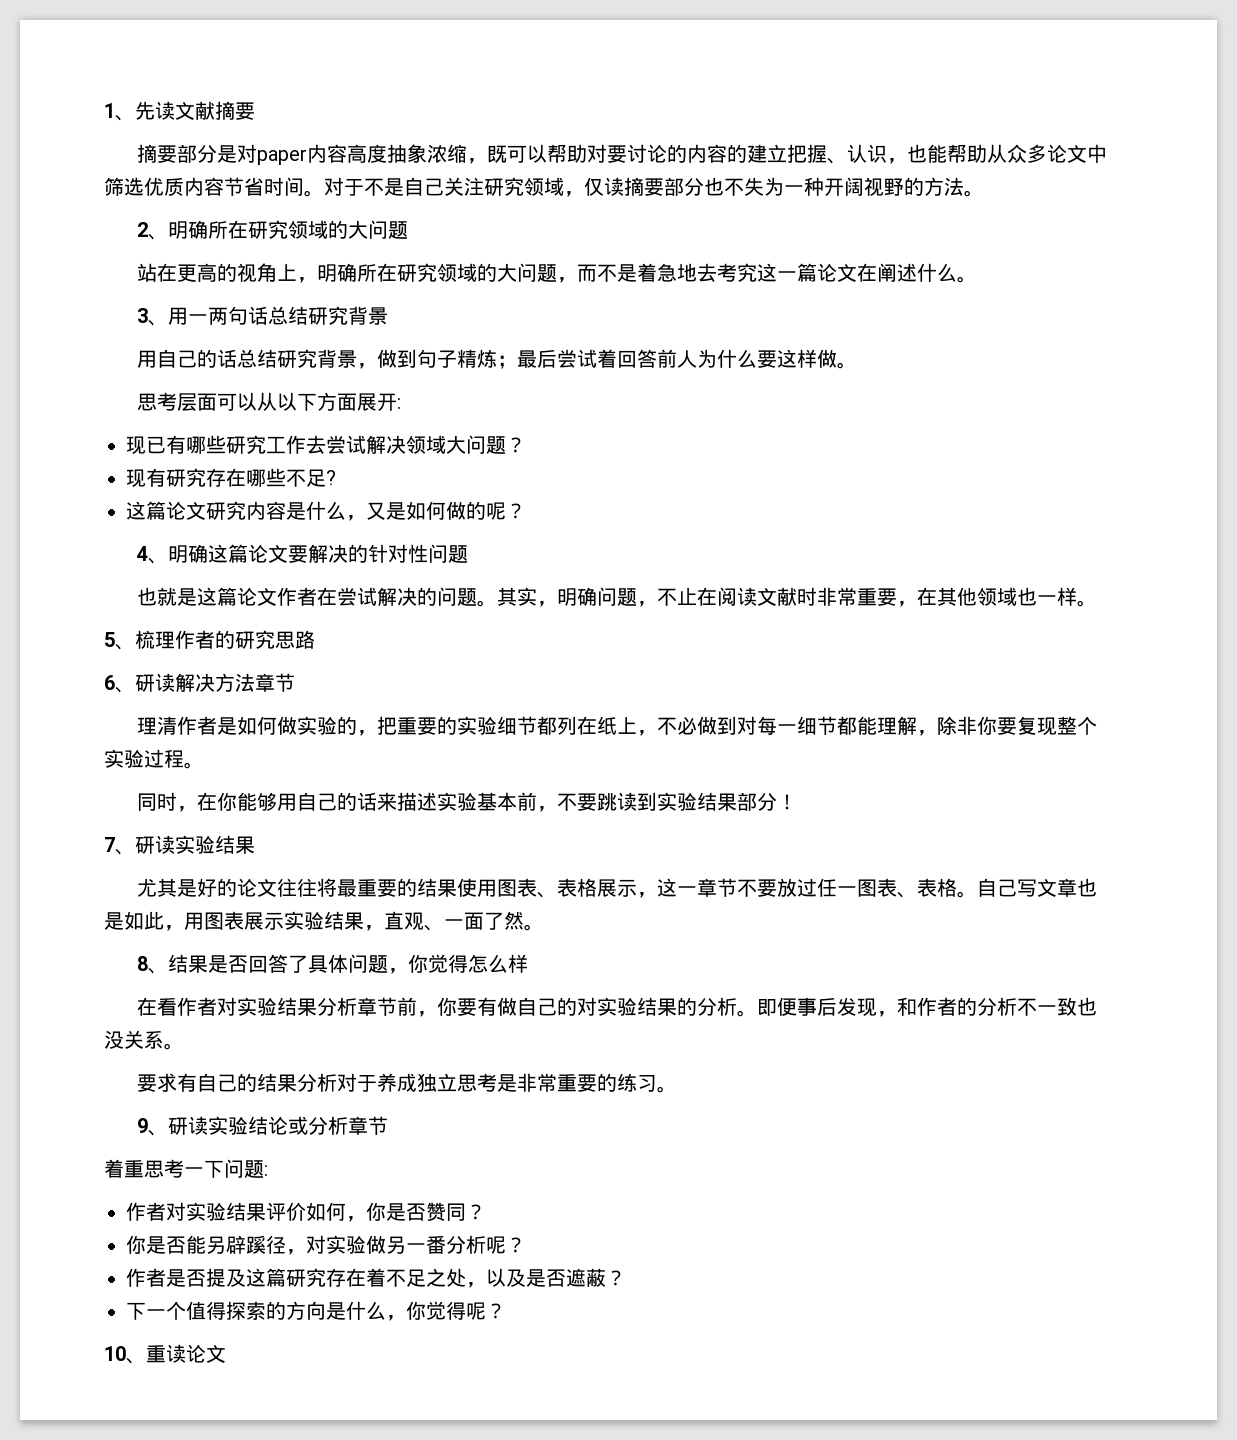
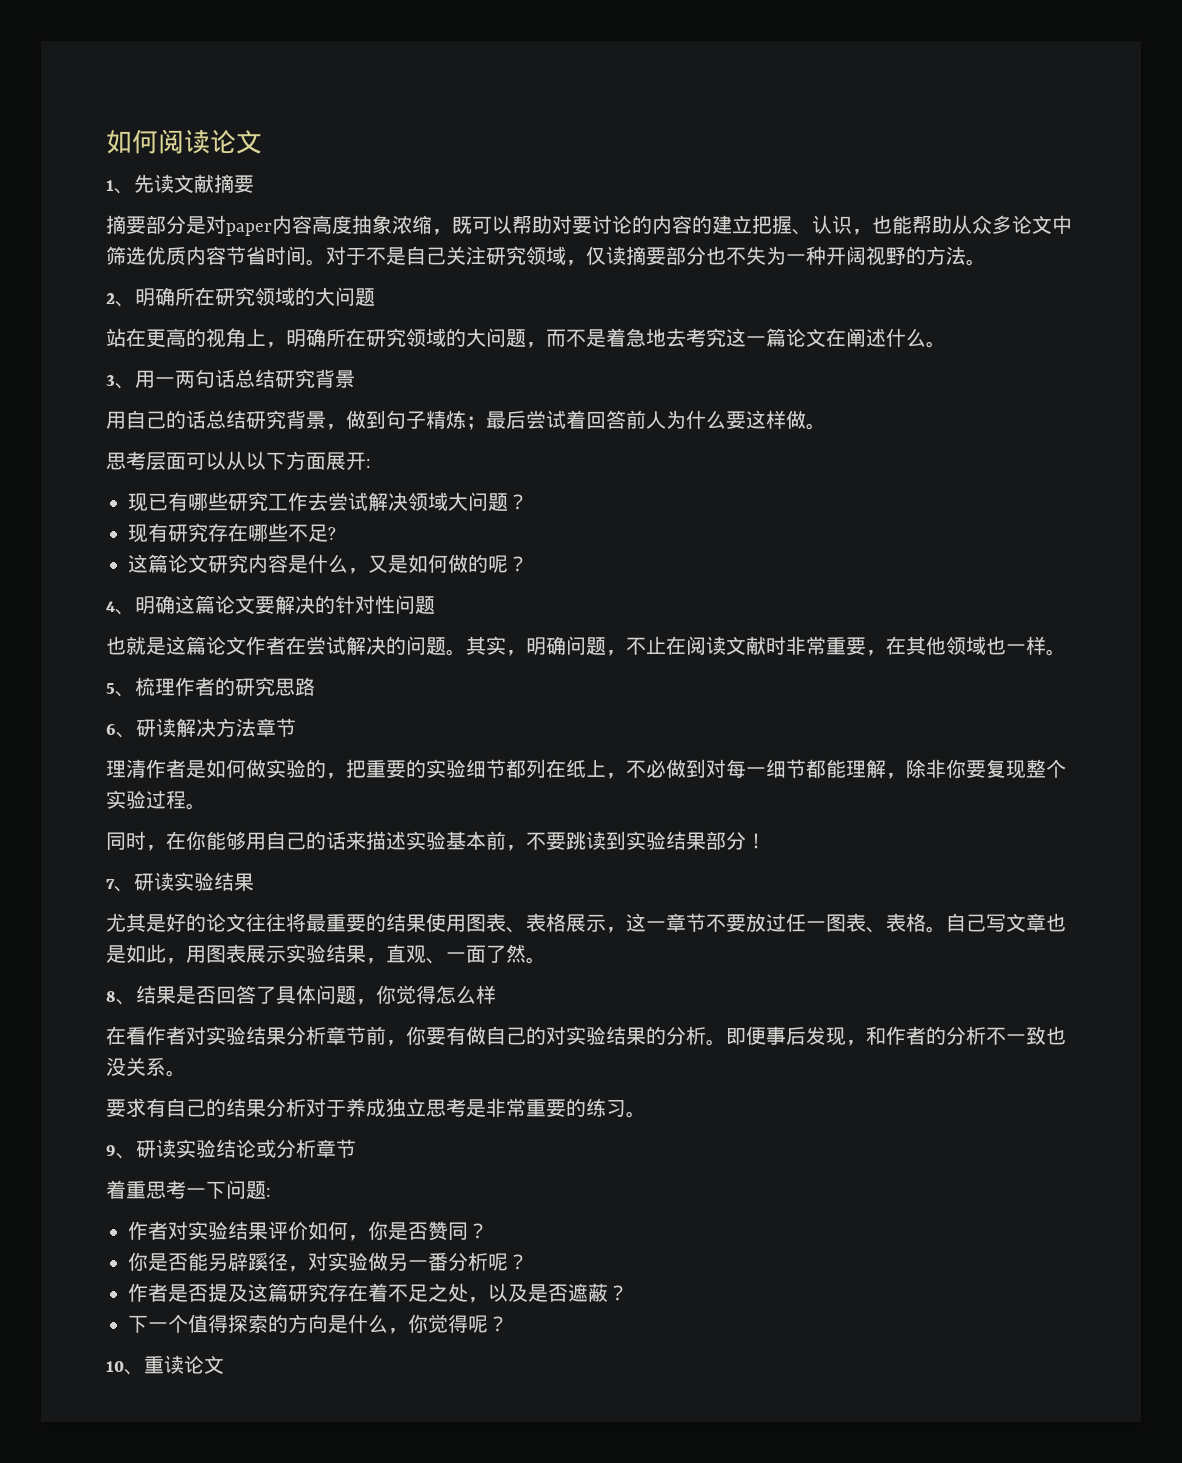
+ 如何阅读论文

